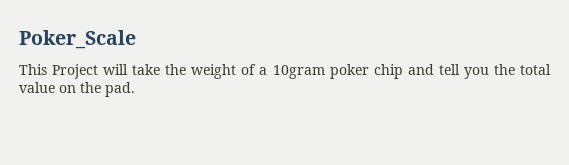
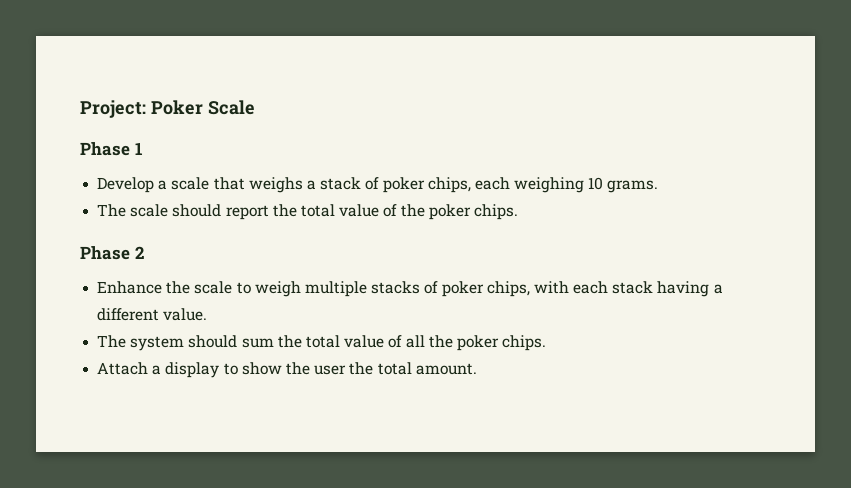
- Poker_Scale
- This Project will take the weight of a 10gram poker chip and tell you the total value on the pad.
+ Project: Poker Scale
+ Phase 1
+ Develop a scale that weighs a stack of poker chips, each weighing 10 grams.
+ The scale should report the total value of the poker chips.
+ Phase 2
+ Enhance the scale to weigh multiple stacks of poker chips, with each stack having a different value.
+ The system should sum the total value of all the poker chips.
+ Attach a display to show the user the total amount.

